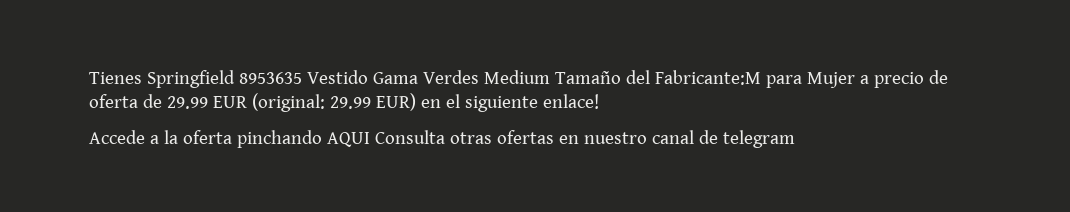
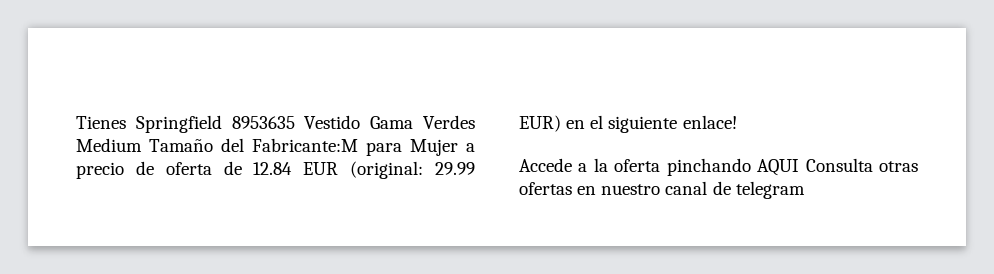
- Tienes Springfield 8953635 Vestido Gama Verdes Medium Tamaño del Fabricante:M para Mujer a precio de oferta de 29.99 EUR (original: 29.99 EUR) en el siguiente enlace!
+ Tienes Springfield 8953635 Vestido Gama Verdes Medium Tamaño del Fabricante:M para Mujer a precio de oferta de 12.84 EUR (original: 29.99 EUR) en el siguiente enlace!

